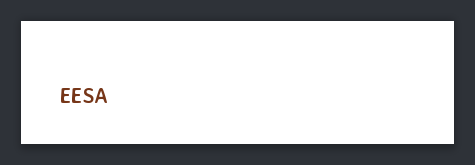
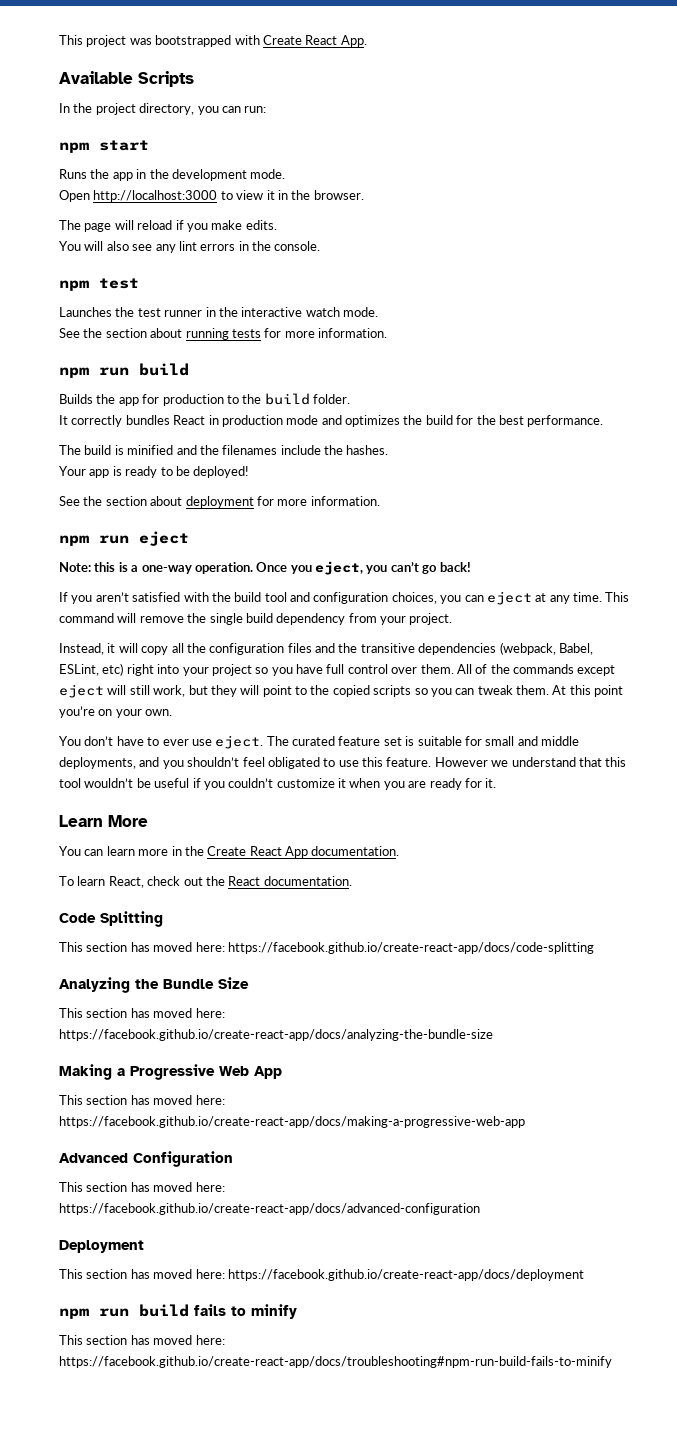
- EESA
+ This project was bootstrapped with Create React App.
+ Available Scripts
+ In the project directory, you can run:
+ npm start
+ Runs the app in the development mode.
+ Open http://localhost:3000 to view it in the browser.
+ The page will reload if you make edits.
+ You will also see any lint errors in the console.
+ npm test
+ Launches the test runner in the interactive watch mode.
+ See the section about running tests for more information.
+ npm run build
+ Builds the app for production to the build folder.
+ It correctly bundles React in production mode and optimizes the build for the best performance.
+ The build is minified and the filenames include the hashes.
+ Your app is ready to be deployed!
+ See the section about deployment for more information.
+ npm run eject
+ Note: this is a one-way operation. Once you eject, you can’t go back!
+ If you aren’t satisfied with the build tool and configuration choices, you can eject at any time. This command will remove the single build dependency from your project.
+ Instead, it will copy all the configuration files and the transitive dependencies (webpack, Babel, ESLint, etc) right into your project so you have full control over them. All of the commands except eject will still work, but they will point to the copied scripts so you can tweak them. At this point you’re on your own.
+ You don’t have to ever use eject. The curated feature set is suitable for small and middle deployments, and you shouldn’t feel obligated to use this feature. However we understand that this tool wouldn’t be useful if you couldn’t customize it when you are ready for it.
+ Learn More
+ You can learn more in the Create React App documentation.
+ To learn React, check out the React documentation.
+ Code Splitting
+ This section has moved here: https://facebook.github.io/create-react-app/docs/code-splitting
+ Analyzing the Bundle Size
+ This section has moved here: https://facebook.github.io/create-react-app/docs/analyzing-the-bundle-size
+ Making a Progressive Web App
+ This section has moved here: https://facebook.github.io/create-react-app/docs/making-a-progressive-web-app
+ Advanced Configuration
+ This section has moved here: https://facebook.github.io/create-react-app/docs/advanced-configuration
+ Deployment
+ This section has moved here: https://facebook.github.io/create-react-app/docs/deployment
+ npm run build fails to minify
+ This section has moved here: https://facebook.github.io/create-react-app/docs/troubleshooting#npm-run-build-fails-to-minify

